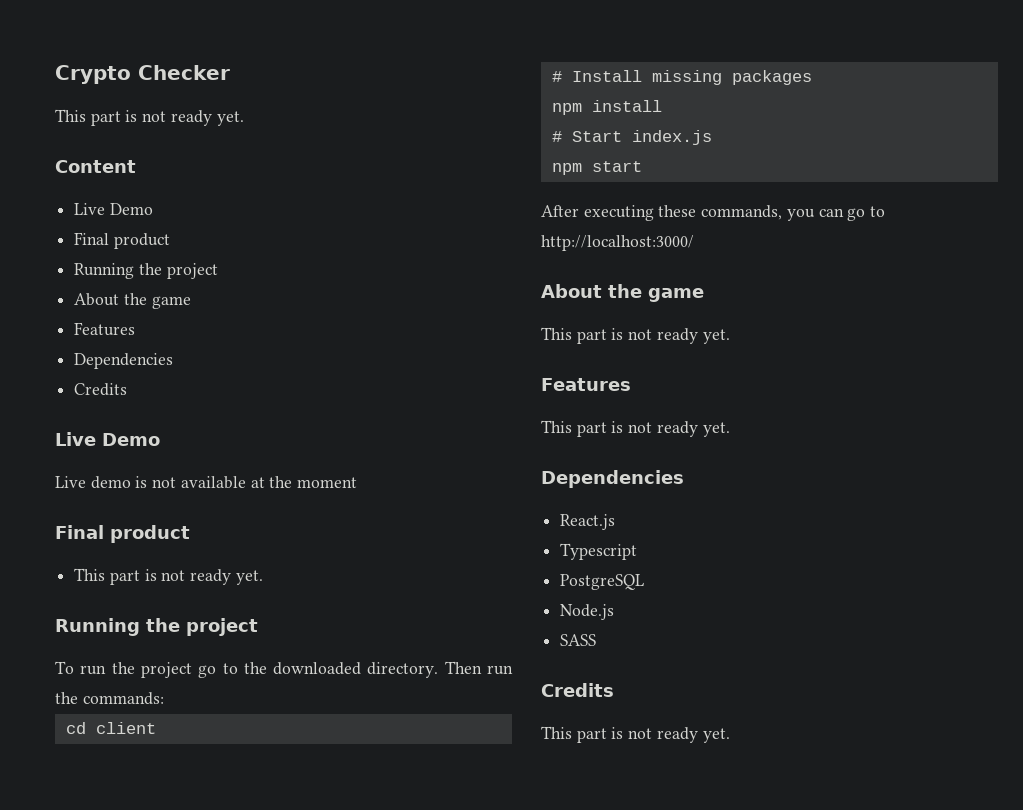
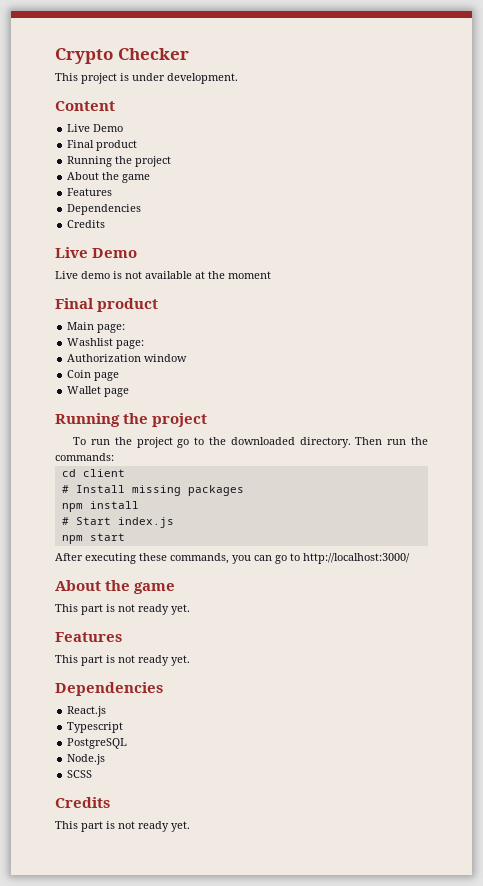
  Crypto Checker
- This part is not ready yet.
+ This project is under development.
  Live demo is not available at the moment
  Final product
- This part is not ready yet.
+ Main page:
+ Washlist page:
+ Authorization window
+ Coin page
+ Wallet page
- SASS
+ SCSS

